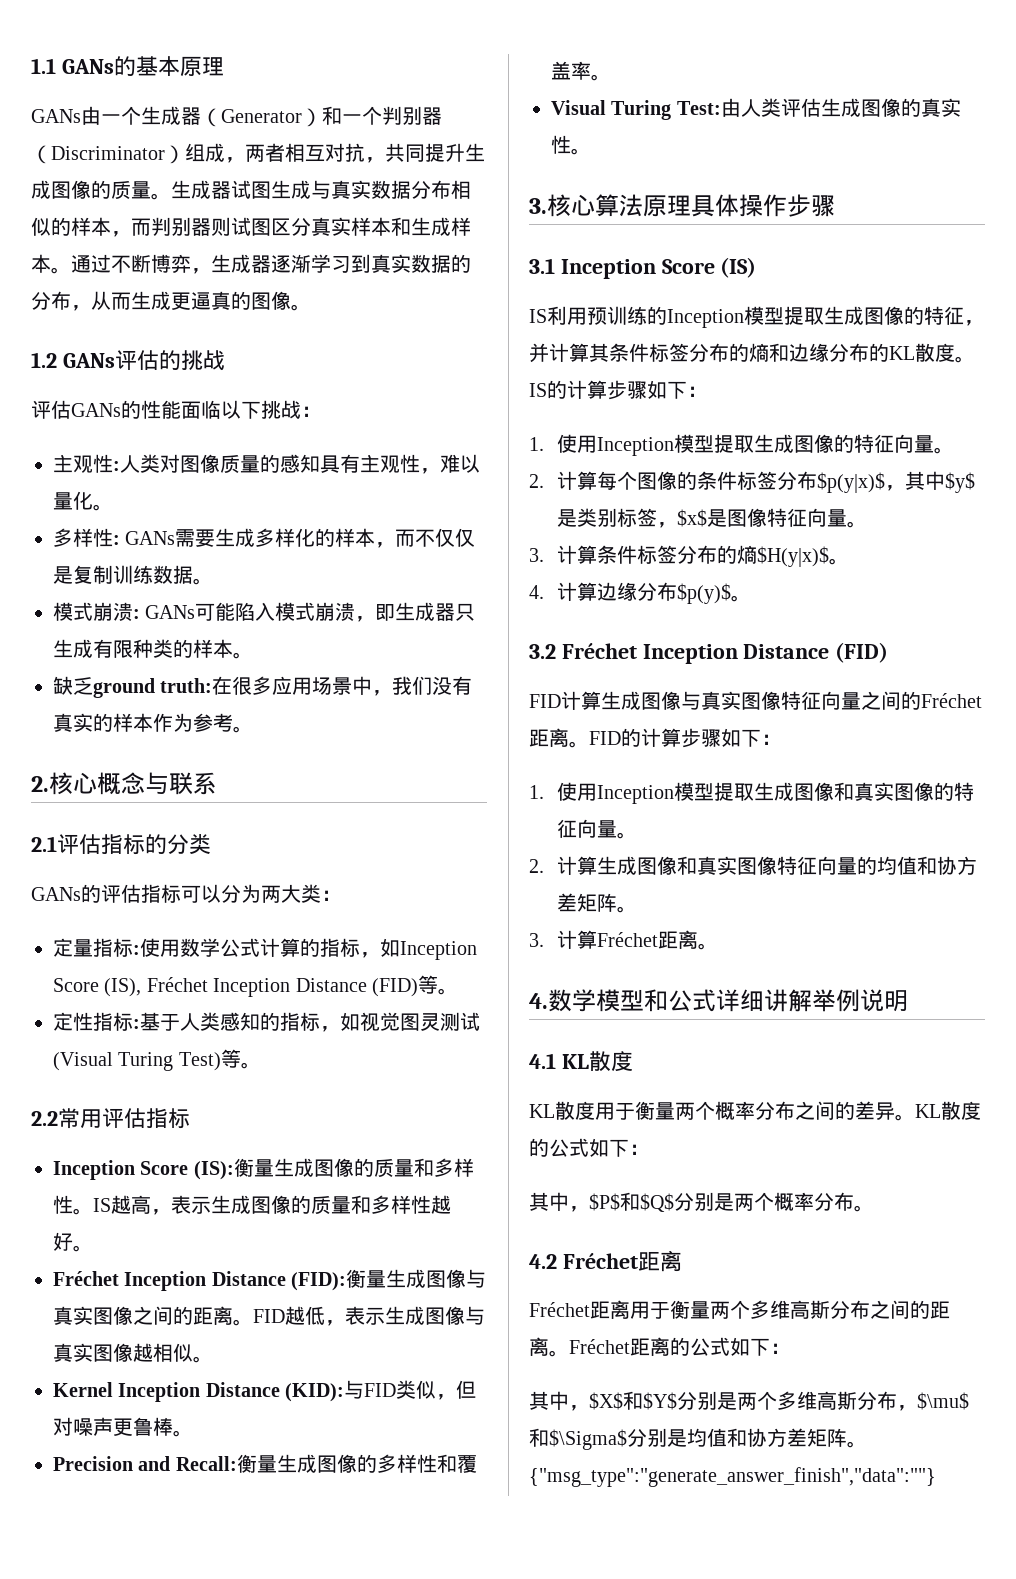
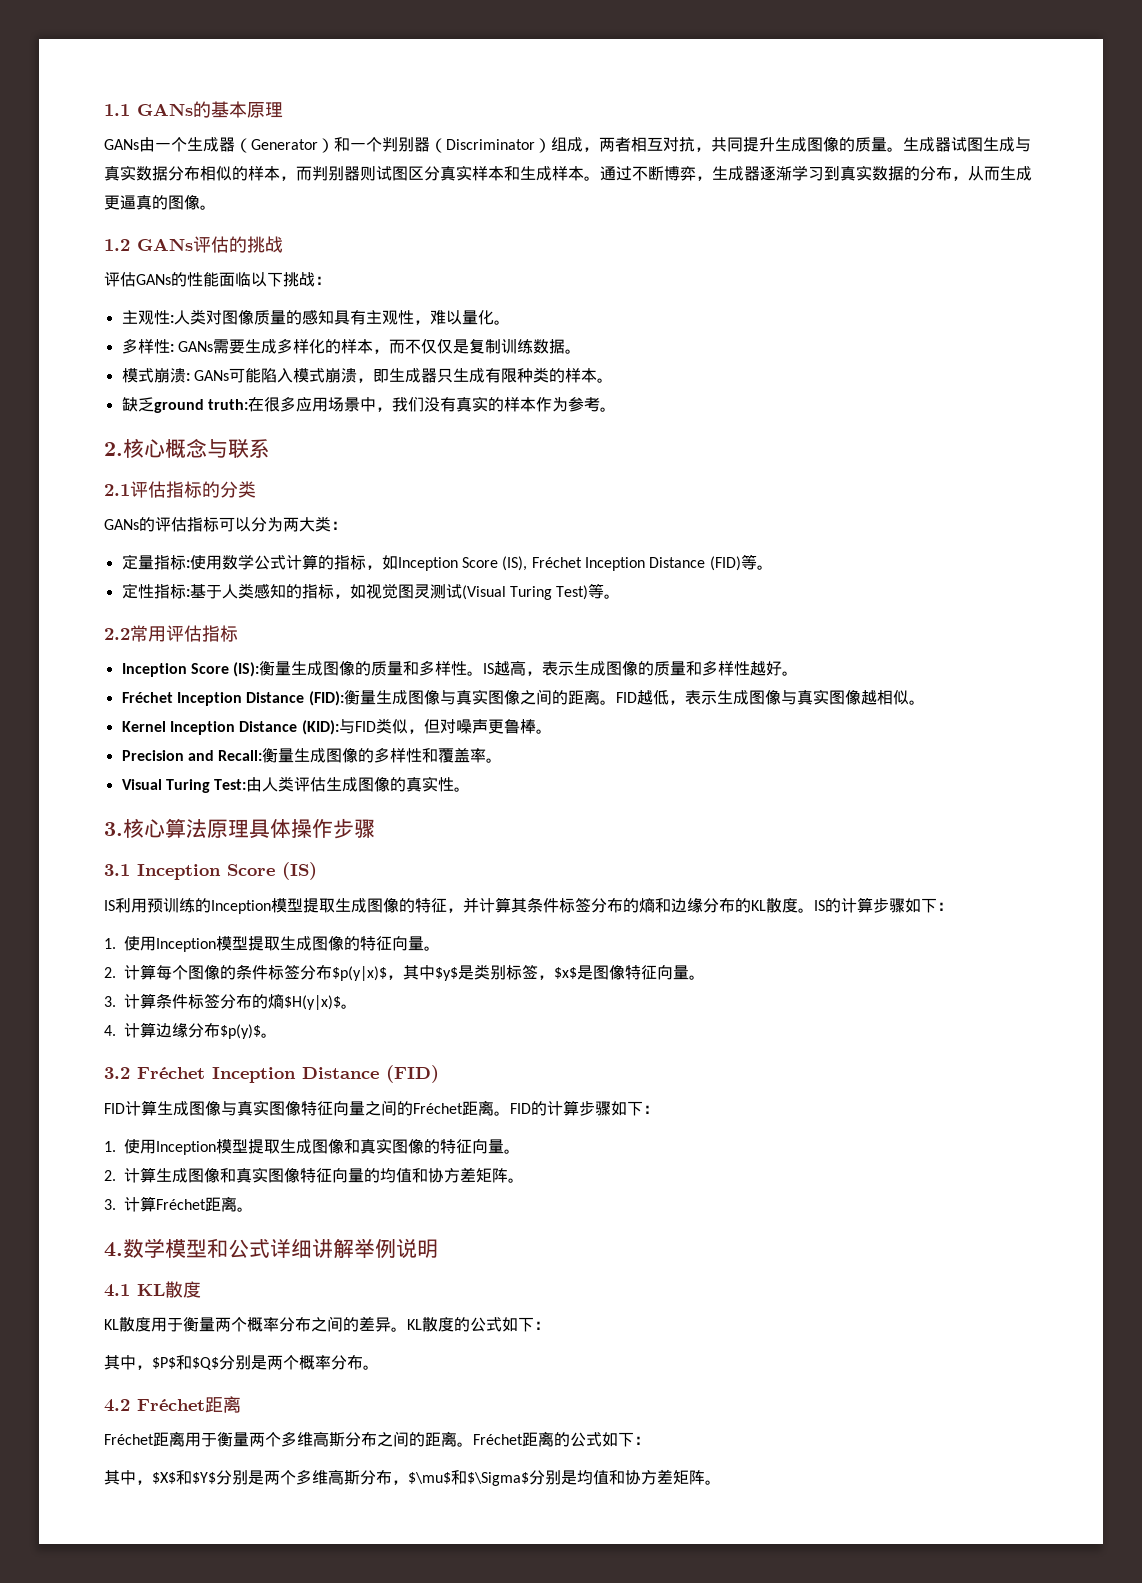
- {"msg_type":"generate_answer_finish","data":""}

